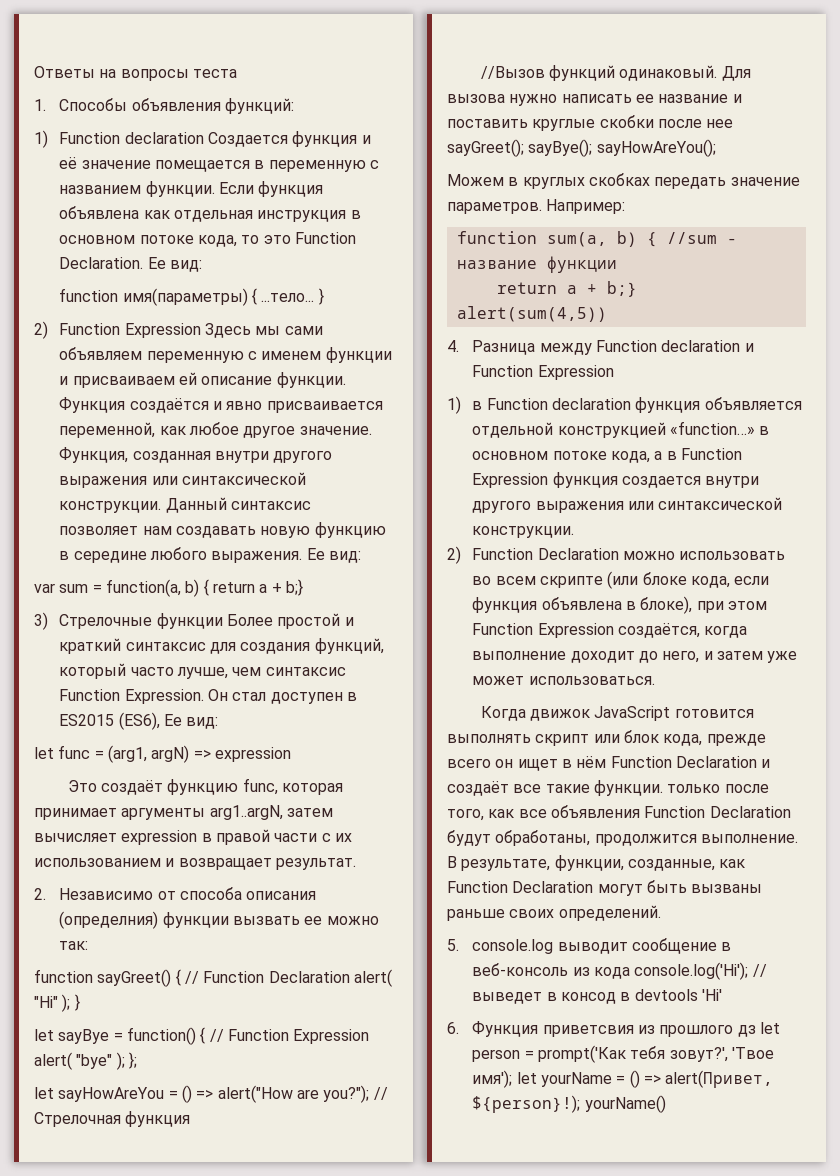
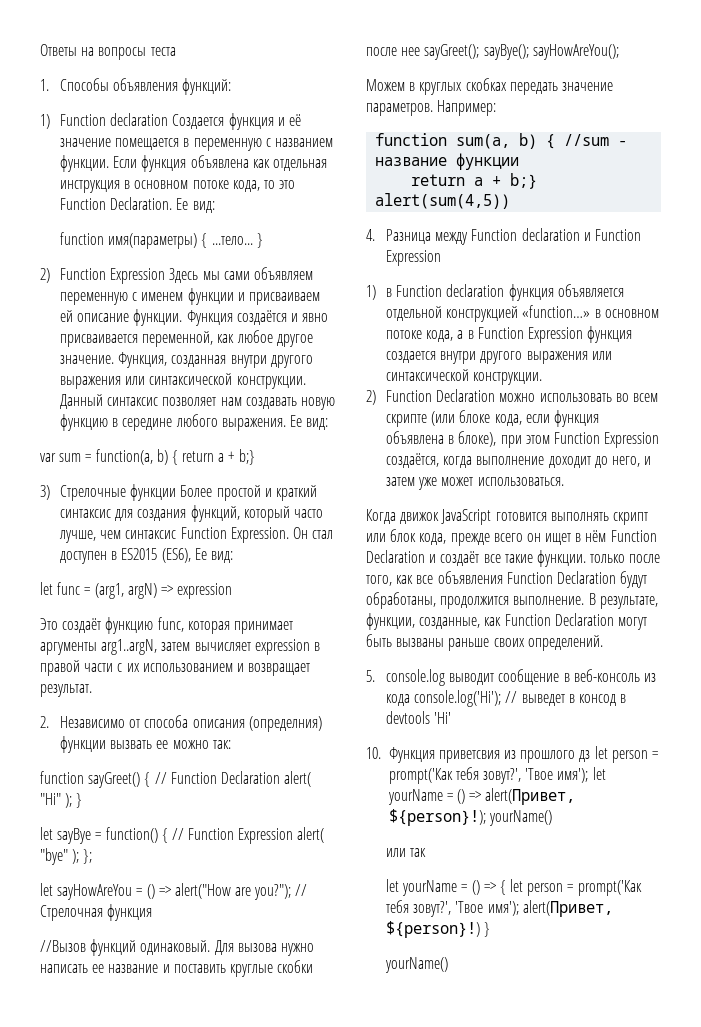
- 6. Функция приветсвия из прошлого дз let person = prompt('Как тебя зовут?', 'Твое имя'); let yourName = () => alert(Привет, ${person}!); yourName()
+ 10. Функция приветсвия из прошлого дз let person = prompt('Как тебя зовут?', 'Твое имя'); let yourName = () => alert(Привет, ${person}!); yourName()
+ или так
+ let yourName = () => { let person = prompt('Как тебя зовут?', 'Твое имя'); alert(Привет, ${person}!) }
+ yourName()

